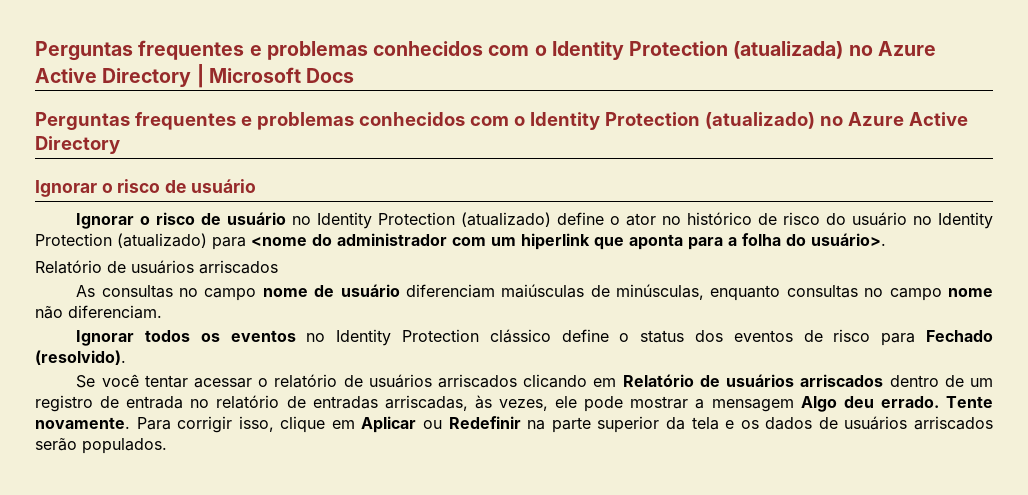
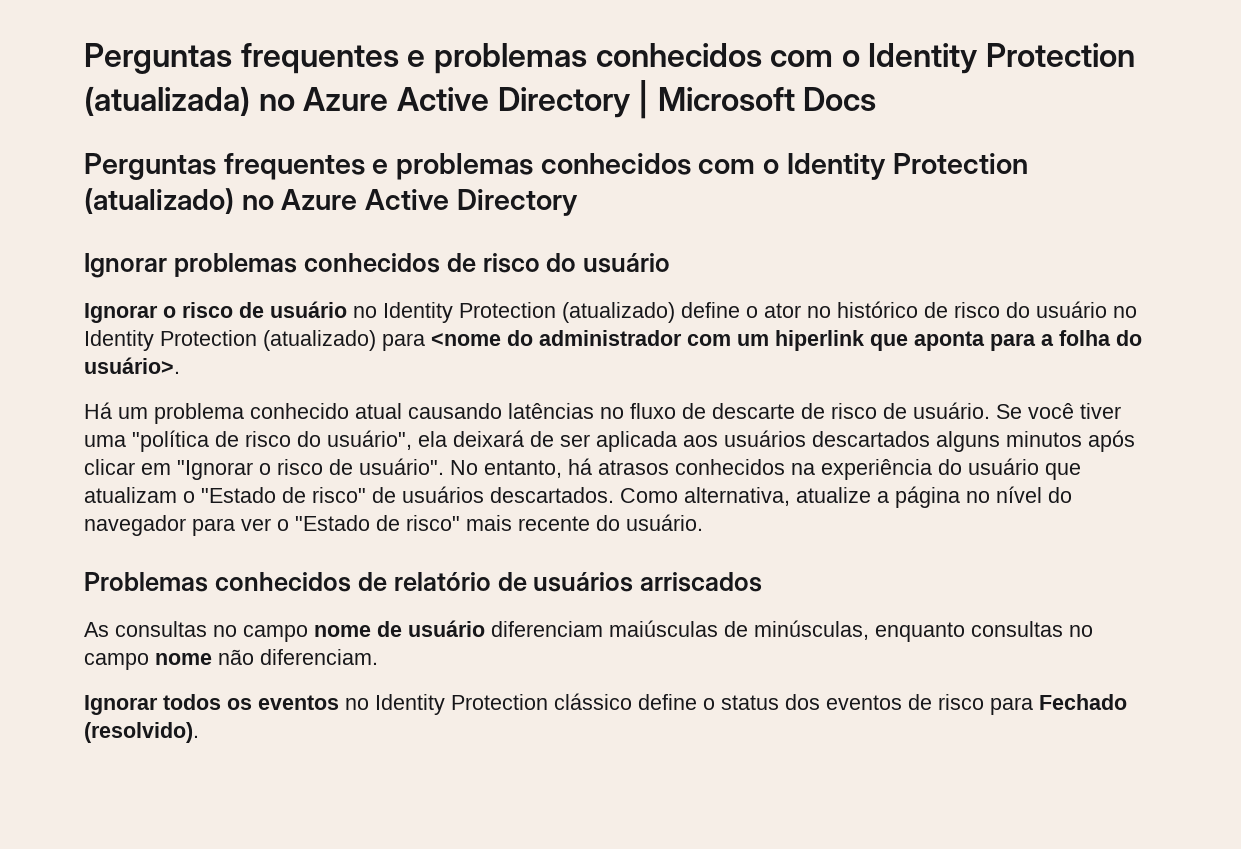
  Perguntas frequentes e problemas conhecidos com o Identity Protection (atualizado) no Azure Active Directory
- Ignorar o risco de usuário
+ Ignorar problemas conhecidos de risco do usuário
  Ignorar o risco de usuário no Identity Protection (atualizado) define o ator no histórico de risco do usuário no Identity Protection (atualizado) para <nome do administrador com um hiperlink que aponta para a folha do usuário>.
- Relatório de usuários arriscados
+ Há um problema conhecido atual causando latências no fluxo de descarte de risco de usuário. Se você tiver uma "política de risco do usuário", ela deixará de ser aplicada aos usuários descartados alguns minutos após clicar em "Ignorar o risco de usuário". No entanto, há atrasos conhecidos na experiência do usuário que atualizam o "Estado de risco" de usuários descartados. Como alternativa, atualize a página no nível do navegador para ver o "Estado de risco" mais recente do usuário.
+ Problemas conhecidos de relatório de usuários arriscados
- Se você tentar acessar o relatório de usuários arriscados clicando em Relatório de usuários arriscados dentro de um registro de entrada no relatório de entradas arriscadas, às vezes, ele pode mostrar a mensagem Algo deu errado. Tente novamente. Para corrigir isso, clique em Aplicar ou Redefinir na parte superior da tela e os dados de usuários arriscados serão populados.

